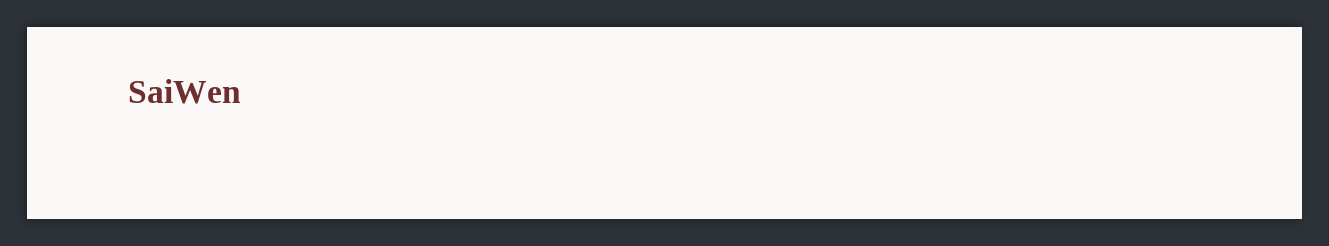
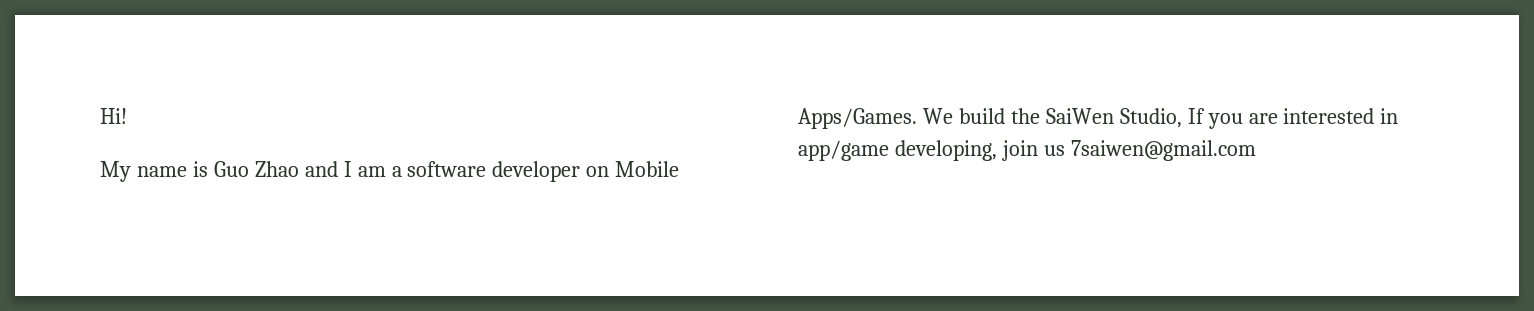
- SaiWen
+ Hi!
+ My name is Guo Zhao and I am a software developer on Mobile Apps/Games. We build the SaiWen Studio, If you are interested in app/game developing, join us 7saiwen@gmail.com

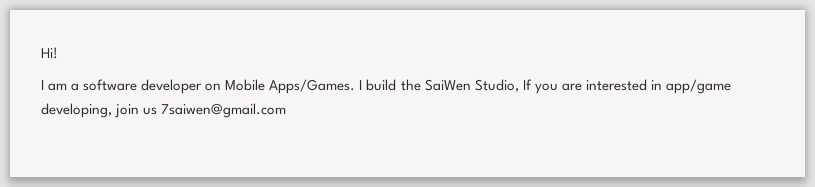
- My name is Guo Zhao and I am a software developer on Mobile Apps/Games.
+ I am a software developer on Mobile Apps/Games.
- We build the SaiWen Studio, If you are interested in app/game developing, join us 7saiwen@gmail.com
+ I build the SaiWen Studio, If you are interested in app/game developing, join us 7saiwen@gmail.com

